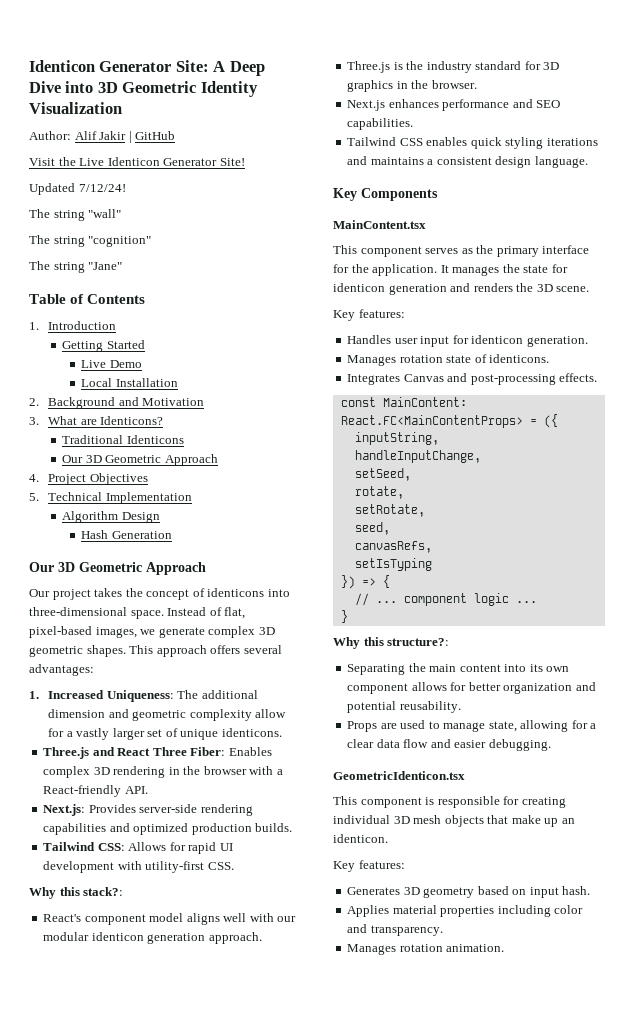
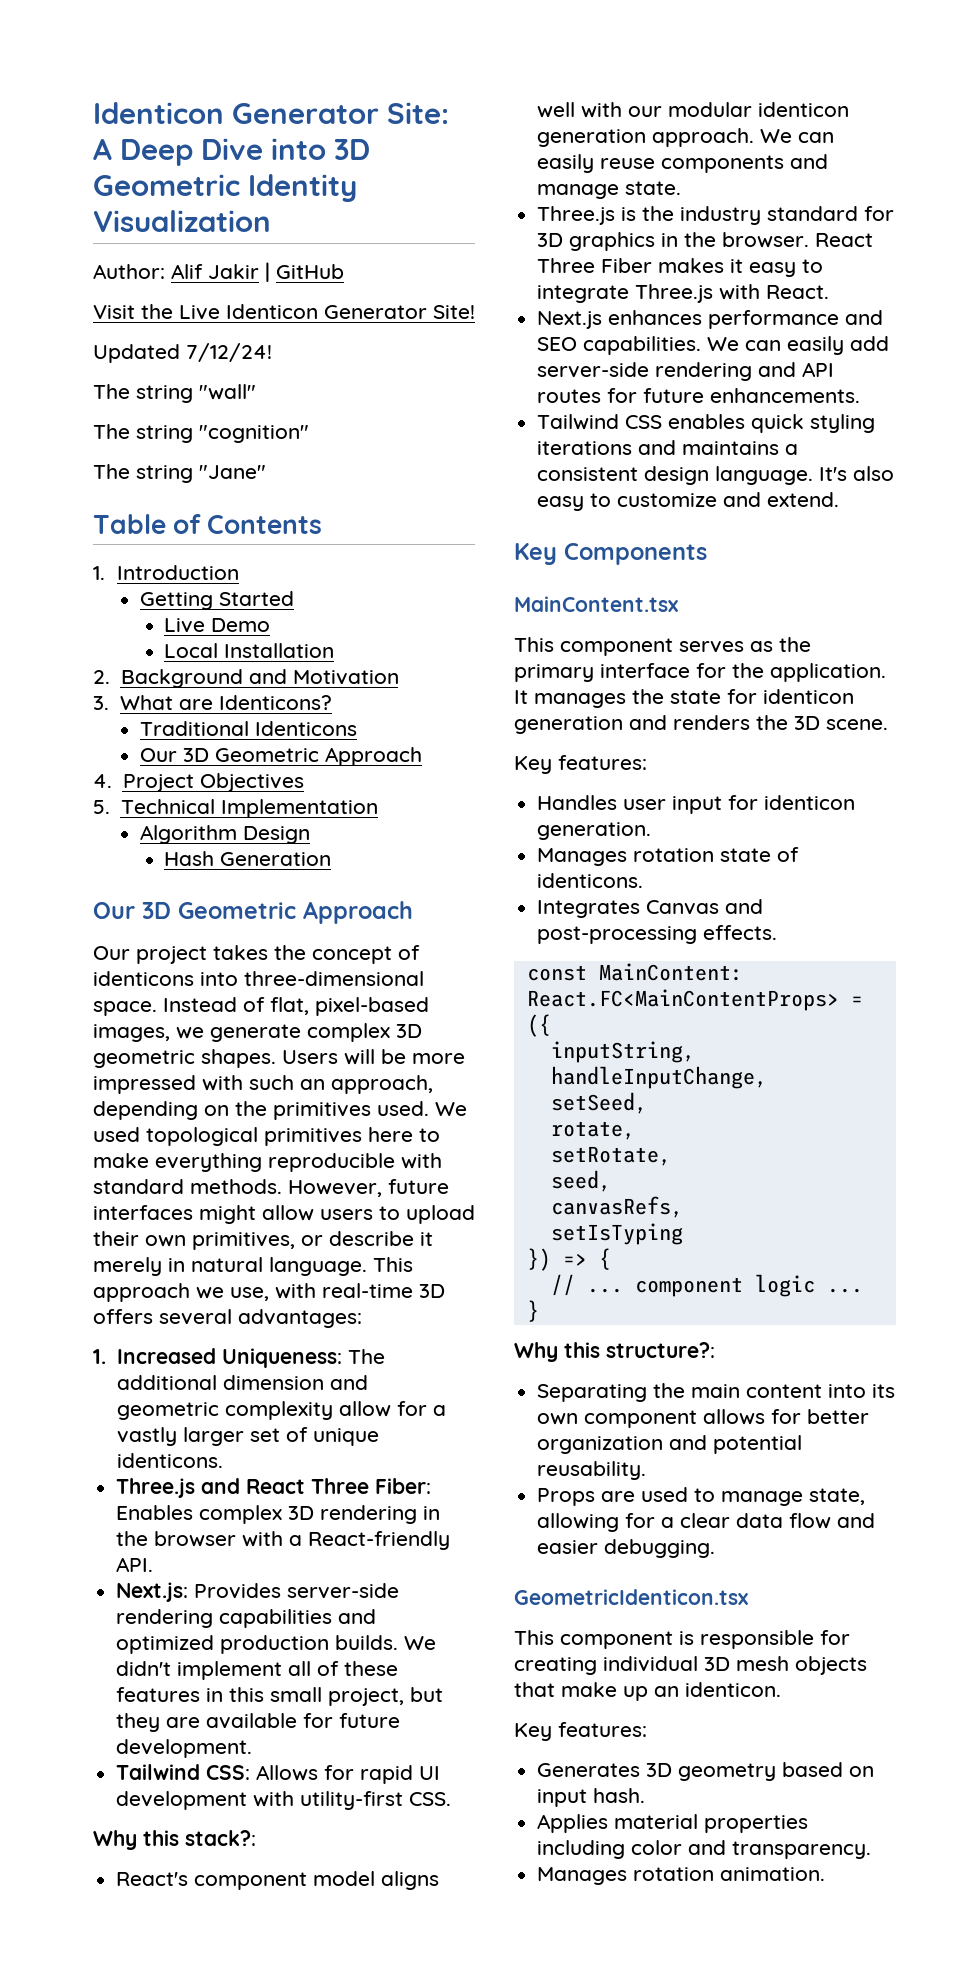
- This approach offers several advantages:
+ Users will be more impressed with such an approach, depending on the primitives used. We used topological primitives here to make everything reproducible with standard methods. However, future interfaces might allow users to upload their own primitives, or describe it merely in natural language. This approach we use, with real-time 3D offers several advantages:
+ We didn't implement all of these features in this small project, but they are available for future development.
+ We can easily reuse components and manage state.
+ React Three Fiber makes it easy to integrate Three.js with React.
+ We can easily add server-side rendering and API routes for future enhancements.
+ It's also easy to customize and extend.

